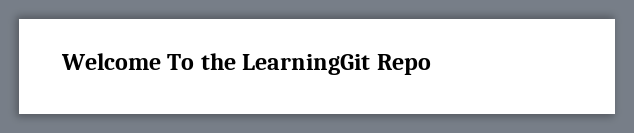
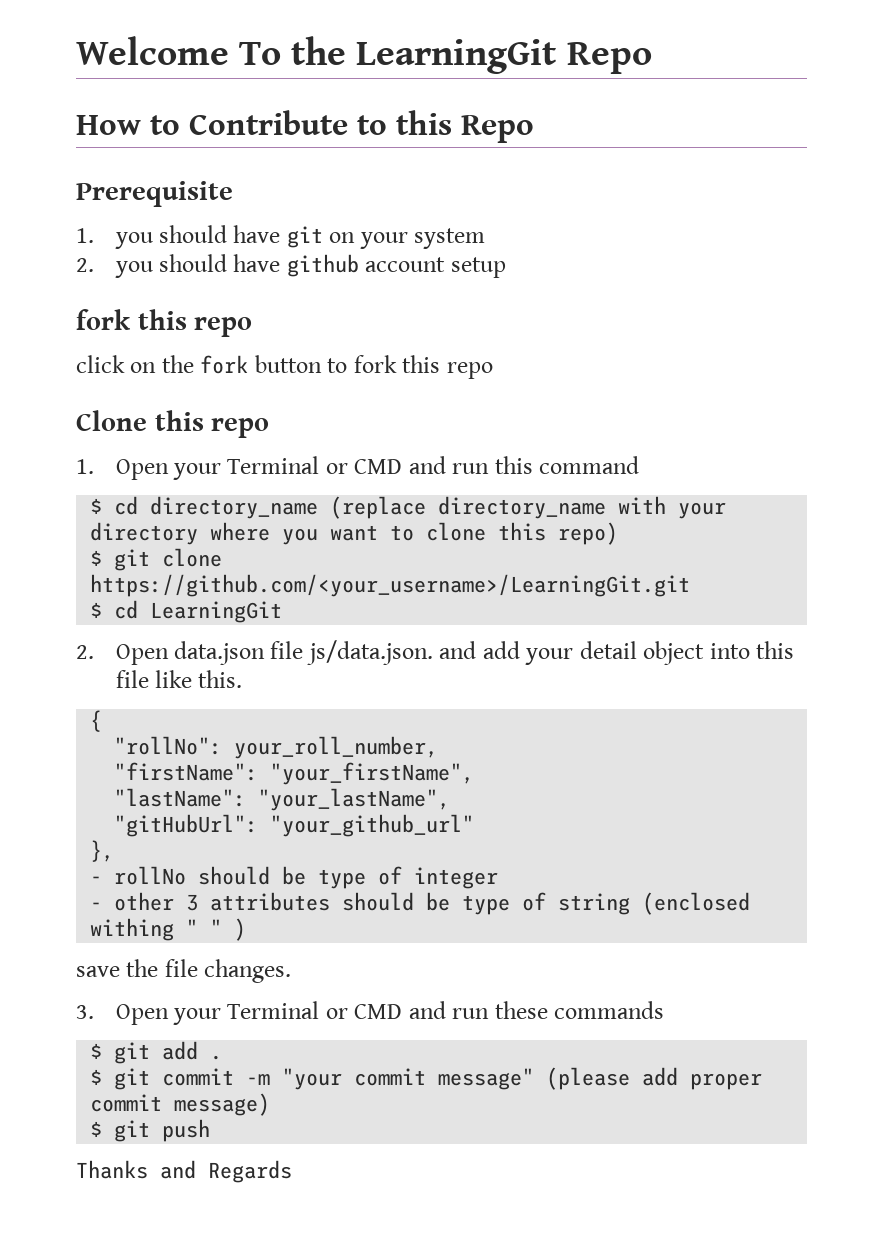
+ How to Contribute to this Repo
+ Prerequisite
+ 1. you should have git on your system
+ 2. you should have github account setup
+ fork this repo
+ click on the fork button to fork this repo
+ Clone this repo
+ 1. Open your Terminal or CMD and run this command
+ $ cd directory_name (replace directory_name with your directory where you want to clone this repo)
+ $ git clone https://github.com/<your_username>/LearningGit.git
+ $ cd LearningGit
+ 2. Open data.json file js/data.json. and add your detail object into this file like this.
+ {
+ "rollNo": your_roll_number,
+ "firstName": "your_firstName",
+ "lastName": "your_lastName",
+ "gitHubUrl": "your_github_url"
+ },
+ - rollNo should be type of integer
+ - other 3 attributes should be type of string (enclosed withing " " )
+ save the file changes.
+ 3. Open your Terminal or CMD and run these commands
+ $ git add .
+ $ git commit -m "your commit message" (please add proper commit message)
+ $ git push
+ Thanks and Regards

